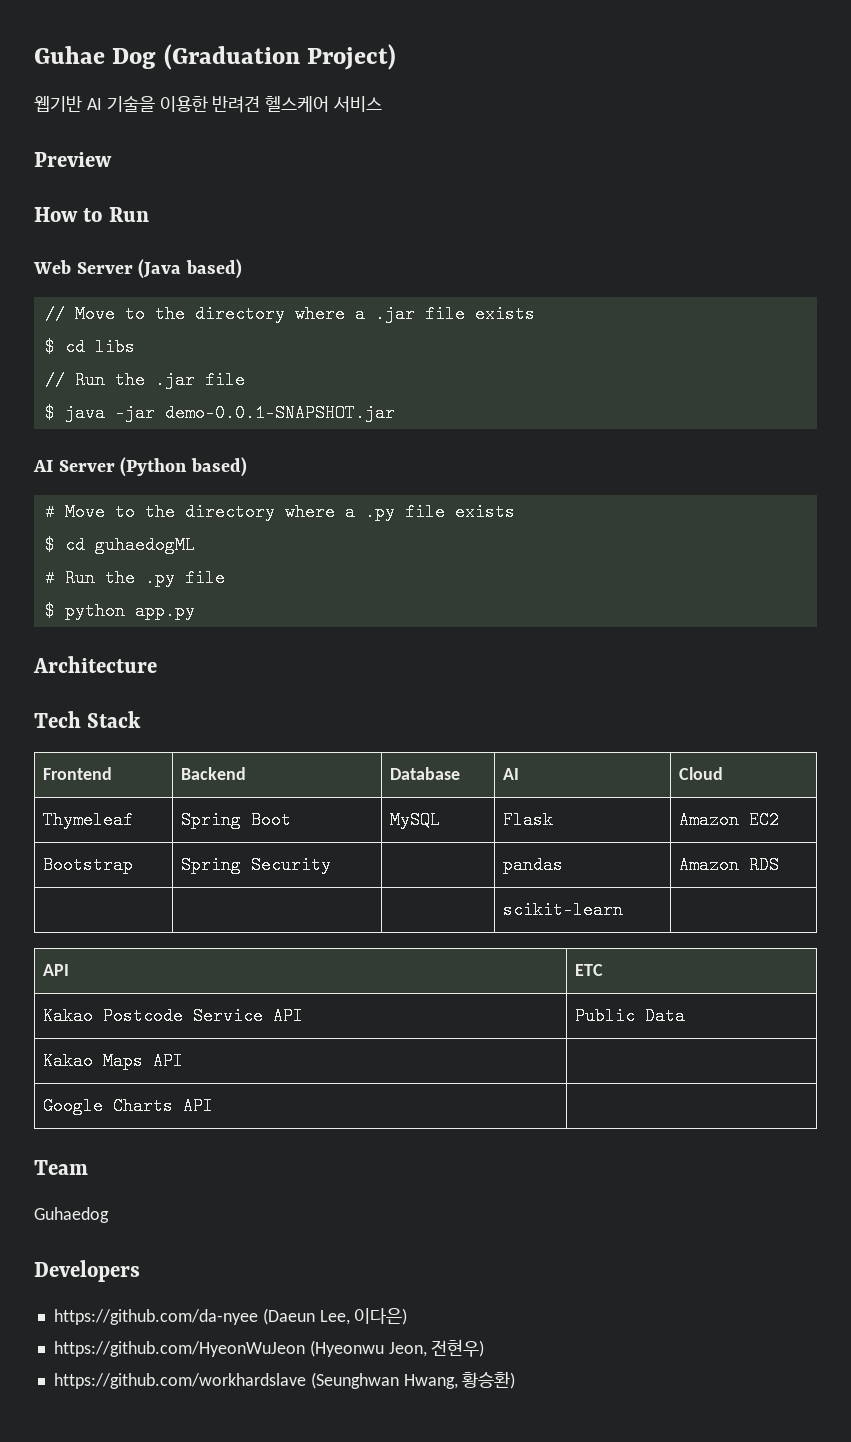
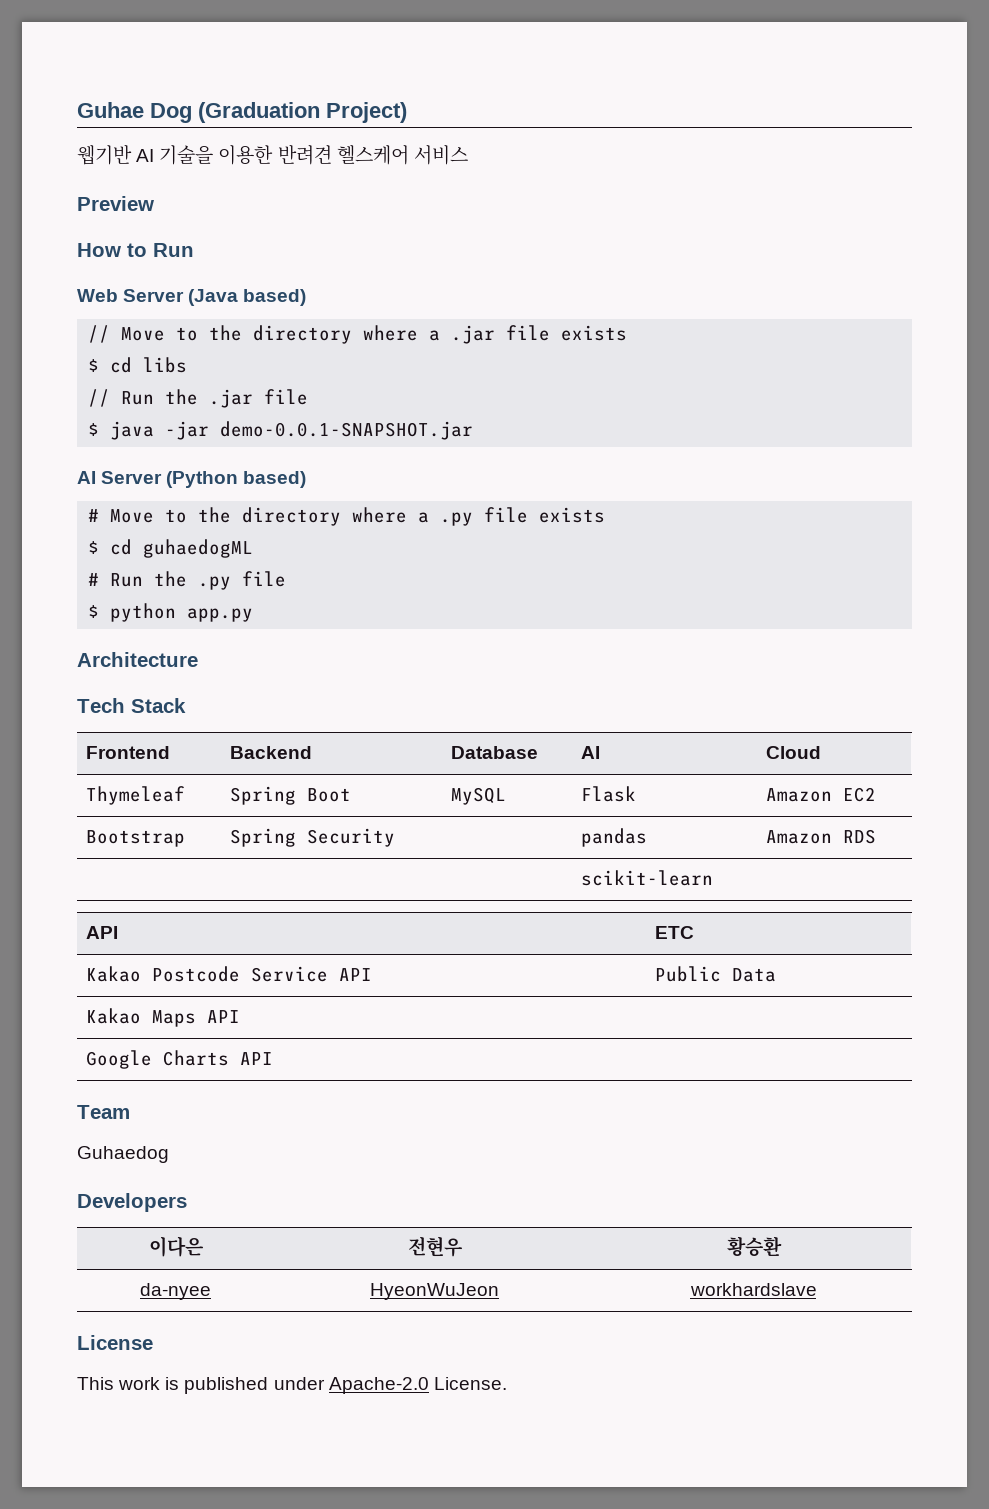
- https://github.com/da-nyee (Daeun Lee, 이다은)
- https://github.com/HyeonWuJeon (Hyeonwu Jeon, 전현우)
- https://github.com/workhardslave (Seunghwan Hwang, 황승환)
+ 이다은 | 전현우 | 황승환
+ da-nyee | HyeonWuJeon | workhardslave
+ License
+ This work is published under Apache-2.0 License.

